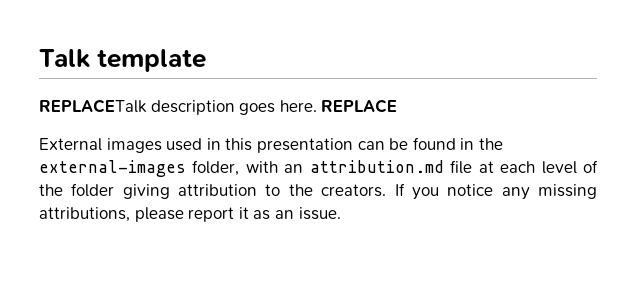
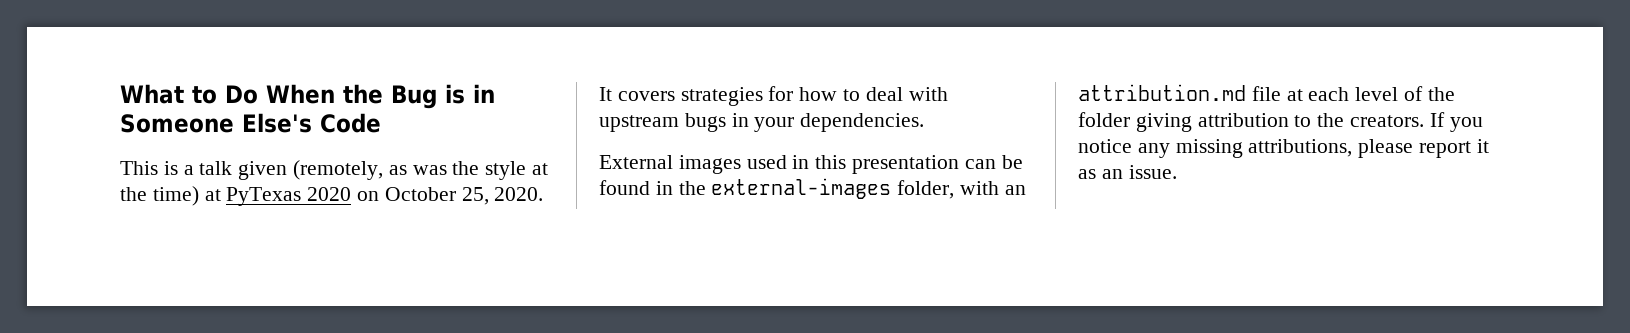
- Talk template
- REPLACETalk description goes here. REPLACE
+ What to Do When the Bug is in Someone Else's Code
+ This is a talk given (remotely, as was the style at the time) at PyTexas 2020 on October 25, 2020. It covers strategies for how to deal with upstream bugs in your dependencies.

